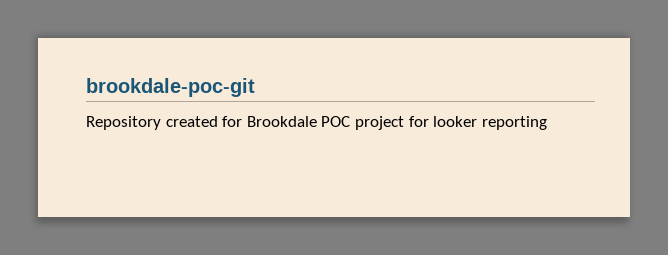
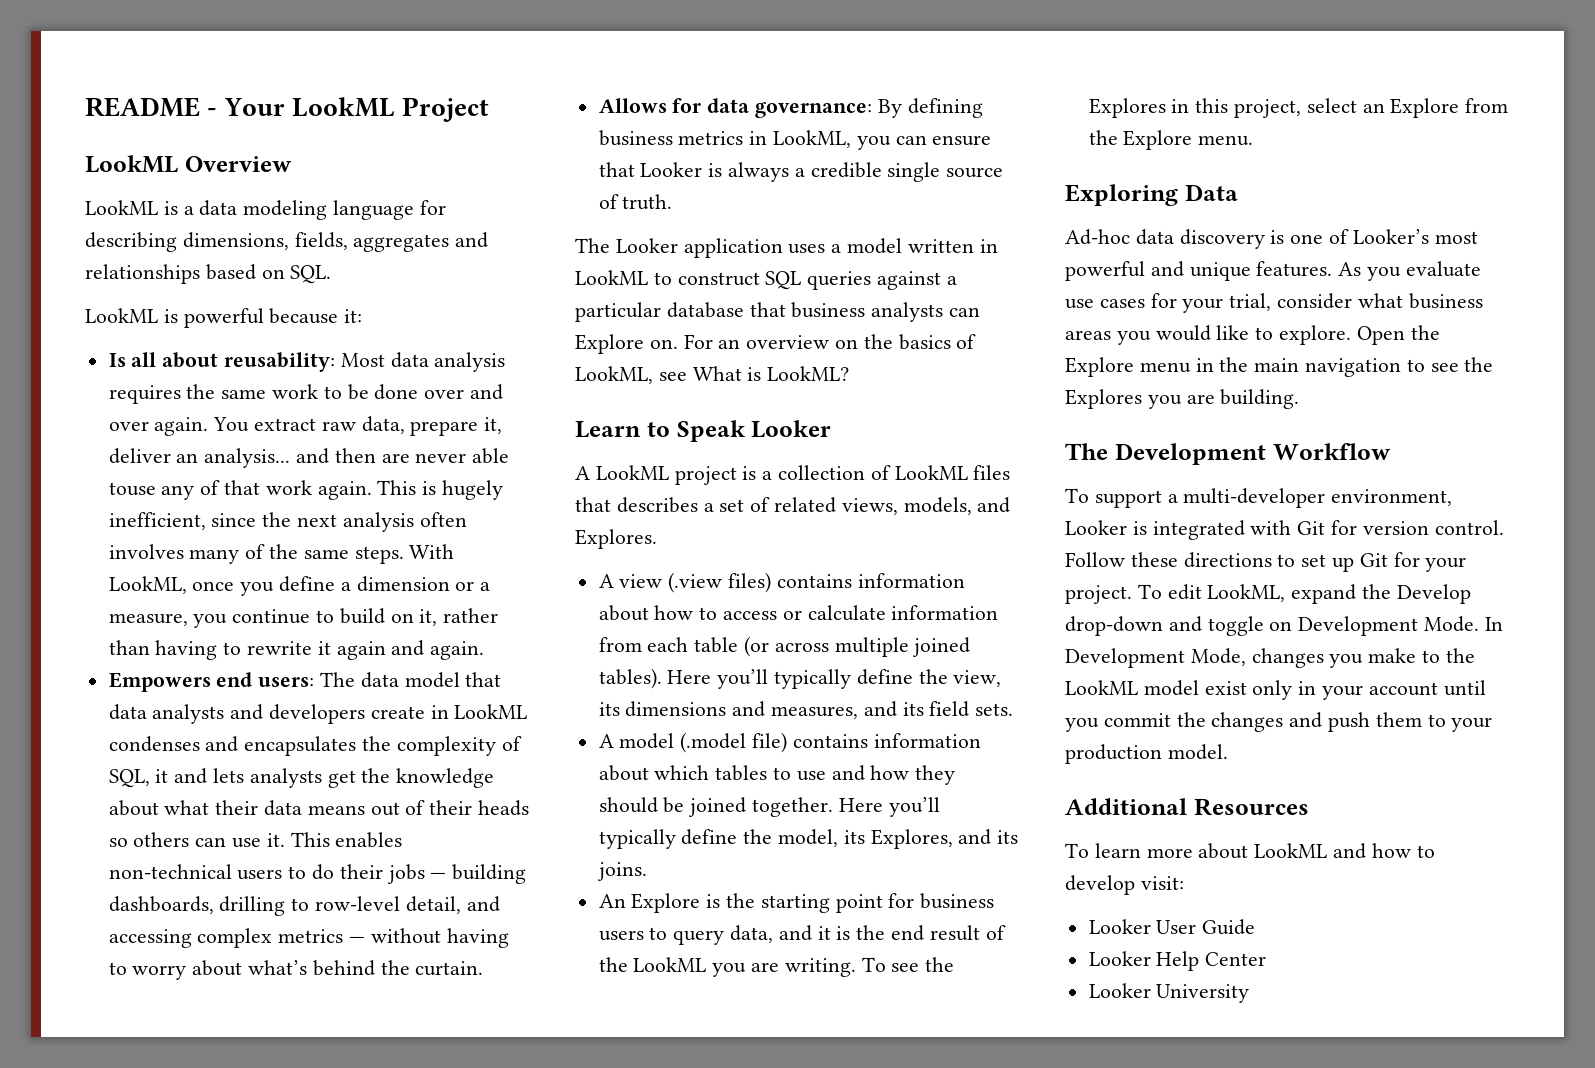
- brookdale-poc-git
- Repository created for Brookdale POC project for looker reporting
+ README - Your LookML Project
+ LookML Overview
+ LookML is a data modeling language for describing dimensions, fields, aggregates and relationships based on SQL.
+ LookML is powerful because it:
+ Is all about reusability: Most data analysis requires the same work to be done over and over again. You extract raw data, prepare it, deliver an analysis... and then are never able touse any of that work again. This is hugely inefficient, since the next analysis often involves many of the same steps. With LookML, once you define a dimension or a measure, you continue to build on it, rather than having to rewrite it again and again.
+ Empowers end users: The data model that data analysts and developers create in LookML condenses and encapsulates the complexity of SQL, it and lets analysts get the knowledge about what their data means out of their heads so others can use it. This enables non-technical users to do their jobs — building dashboards, drilling to row-level detail, and accessing complex metrics — without having to worry about what’s behind the curtain.
+ Allows for data governance: By defining business metrics in LookML, you can ensure that Looker is always a credible single source of truth.
+ The Looker application uses a model written in LookML to construct SQL queries against a particular database that business analysts can Explore on. For an overview on the basics of LookML, see What is LookML?
+ Learn to Speak Looker
+ A LookML project is a collection of LookML files that describes a set of related views, models, and Explores.
+ A view (.view files) contains information about how to access or calculate information from each table (or across multiple joined tables). Here you’ll typically define the view, its dimensions and measures, and its field sets.
+ A model (.model file) contains information about which tables to use and how they should be joined together. Here you’ll typically define the model, its Explores, and its joins.
+ An Explore is the starting point for business users to query data, and it is the end result of the LookML you are writing. To see the Explores in this project, select an Explore from the Explore menu.
+ Exploring Data
+ Ad-hoc data discovery is one of Looker’s most powerful and unique features. As you evaluate use cases for your trial, consider what business areas you would like to explore. Open the Explore menu in the main navigation to see the Explores you are building.
+ The Development Workflow
+ To support a multi-developer environment, Looker is integrated with Git for version control. Follow these directions to set up Git for your project. To edit LookML, expand the Develop drop-down and toggle on Development Mode. In Development Mode, changes you make to the LookML model exist only in your account until you commit the changes and push them to your production model.
+ Additional Resources
+ To learn more about LookML and how to develop visit:
+ Looker User Guide
+ Looker Help Center
+ Looker University

